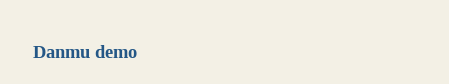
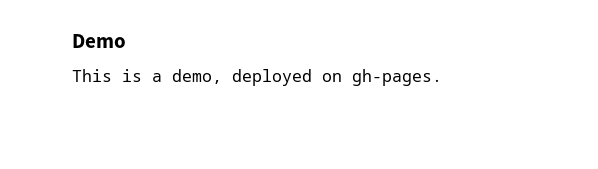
- Danmu demo
+ Demo
+ This is a demo, deployed on gh-pages.

